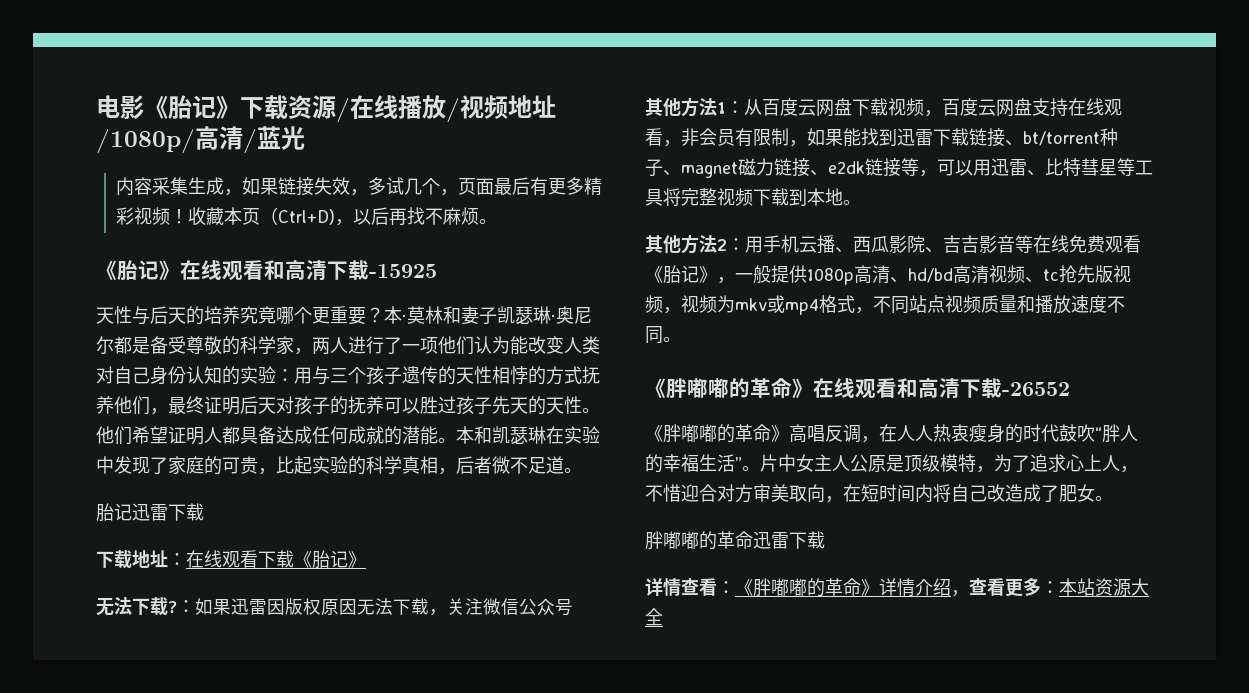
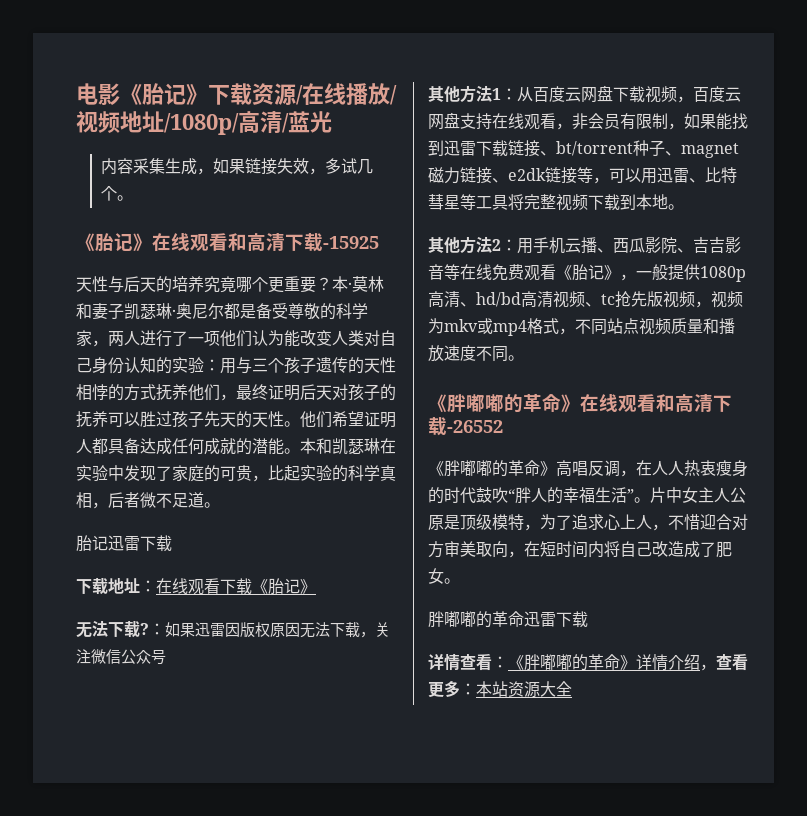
- 内容采集生成，如果链接失效，多试几个，页面最后有更多精彩视频！收藏本页（Ctrl+D)，以后再找不麻烦。
+ 内容采集生成，如果链接失效，多试几个。

